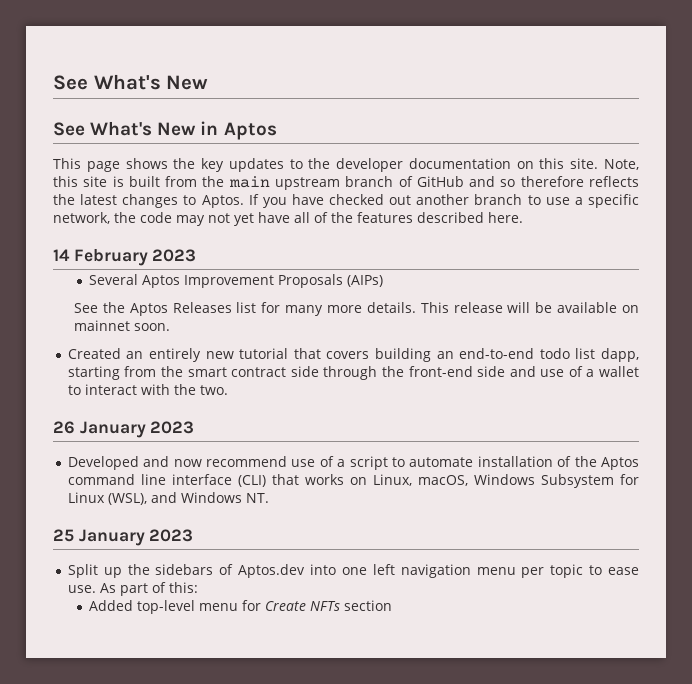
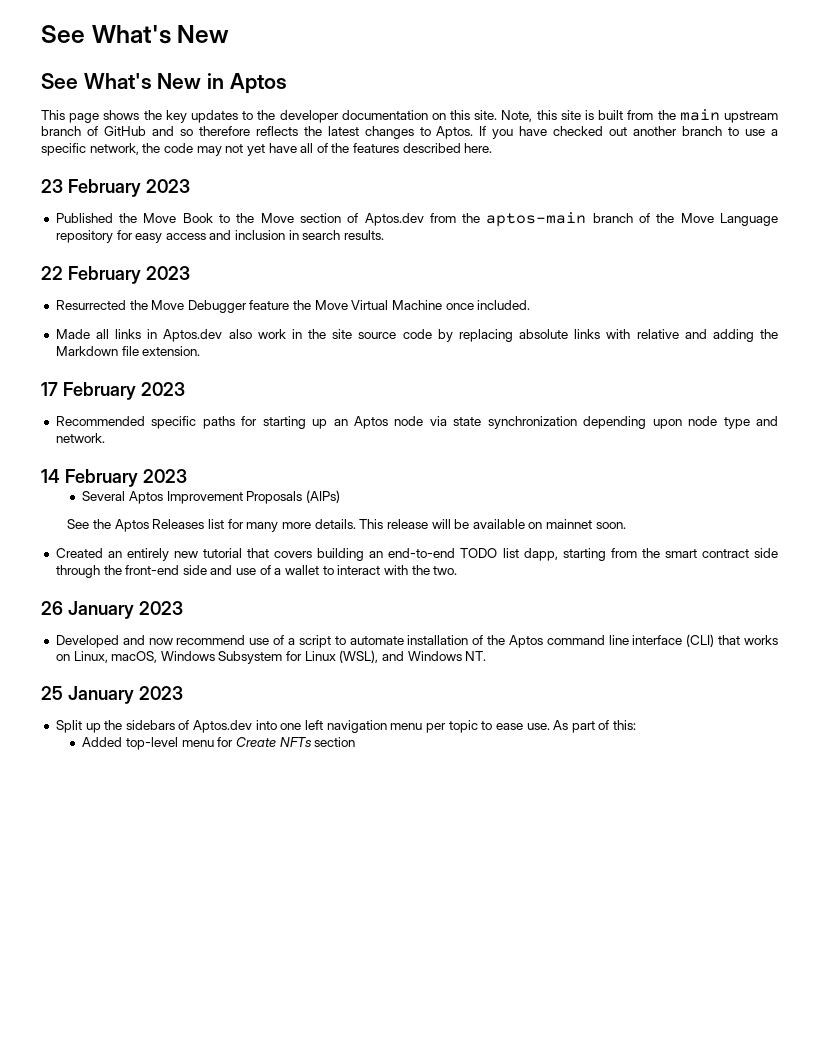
+ 23 February 2023
+ Published the Move Book to the Move section of Aptos.dev from the aptos-main branch of the Move Language repository for easy access and inclusion in search results.
+ 22 February 2023
+ Resurrected the Move Debugger feature the Move Virtual Machine once included.
+ Made all links in Aptos.dev also work in the site source code by replacing absolute links with relative and adding the Markdown file extension.
+ 17 February 2023
+ Recommended specific paths for starting up an Aptos node via state synchronization depending upon node type and network.
- Created an entirely new tutorial that covers building an end-to-end todo list dapp, starting from the smart contract side through the front-end side and use of a wallet to interact with the two.
+ Created an entirely new tutorial that covers building an end-to-end TODO list dapp, starting from the smart contract side through the front-end side and use of a wallet to interact with the two.

